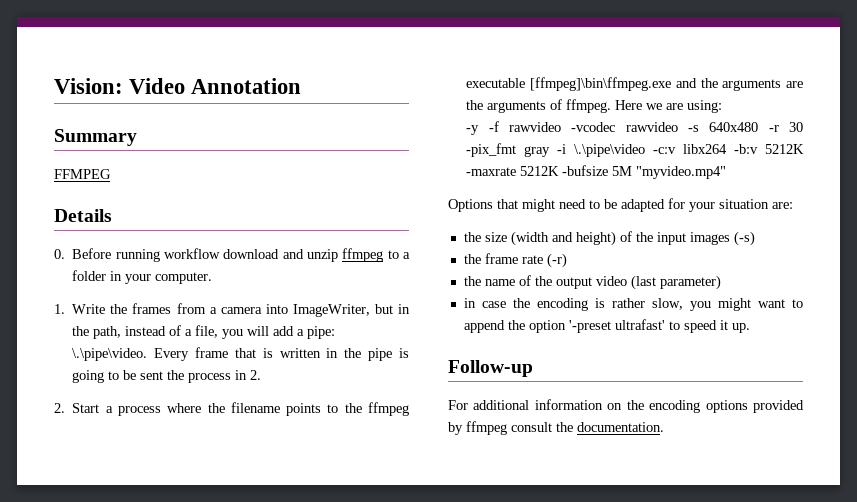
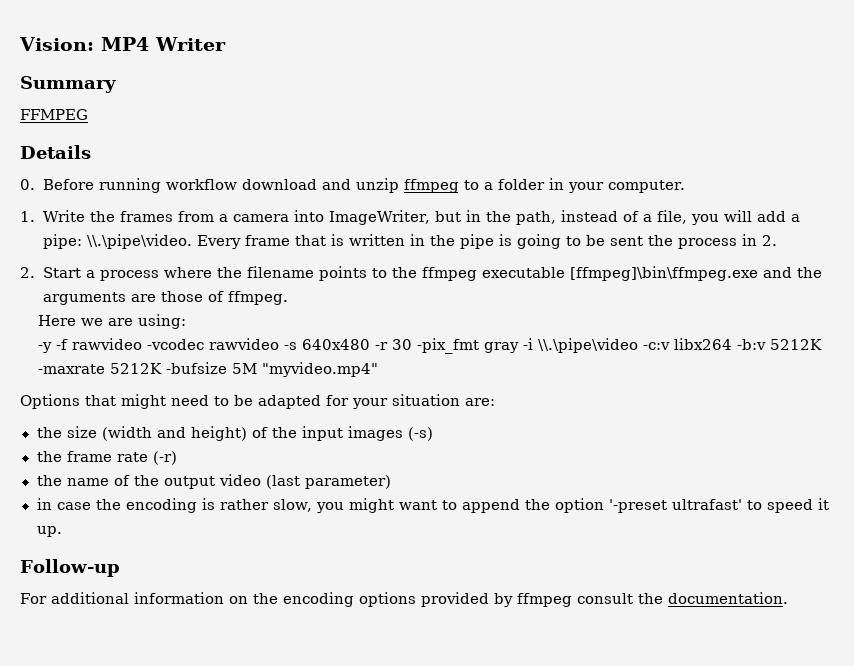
- Vision: Video Annotation
+ Vision: MP4 Writer
- 1. Write the frames from a camera into ImageWriter, but in the path, instead of a file, you will add a pipe: \.\pipe\video. Every frame that is written in the pipe is going to be sent the process in 2.
+ 1. Write the frames from a camera into ImageWriter, but in the path, instead of a file, you will add a pipe: \\.\pipe\video. Every frame that is written in the pipe is going to be sent the process in 2.
- 2. Start a process where the filename points to the ffmpeg executable [ffmpeg]\bin\ffmpeg.exe and the arguments are the arguments of ffmpeg. Here we are using:
+ 2. Start a process where the filename points to the ffmpeg executable [ffmpeg]\bin\ffmpeg.exe and the arguments are those of ffmpeg.
+ Here we are using:
- -y -f rawvideo -vcodec rawvideo -s 640x480 -r 30 -pix_fmt gray -i \.\pipe\video -c:v libx264 -b:v 5212K -maxrate 5212K -bufsize 5M "myvideo.mp4"
+ -y -f rawvideo -vcodec rawvideo -s 640x480 -r 30 -pix_fmt gray -i \\.\pipe\video -c:v libx264 -b:v 5212K -maxrate 5212K -bufsize 5M "myvideo.mp4"

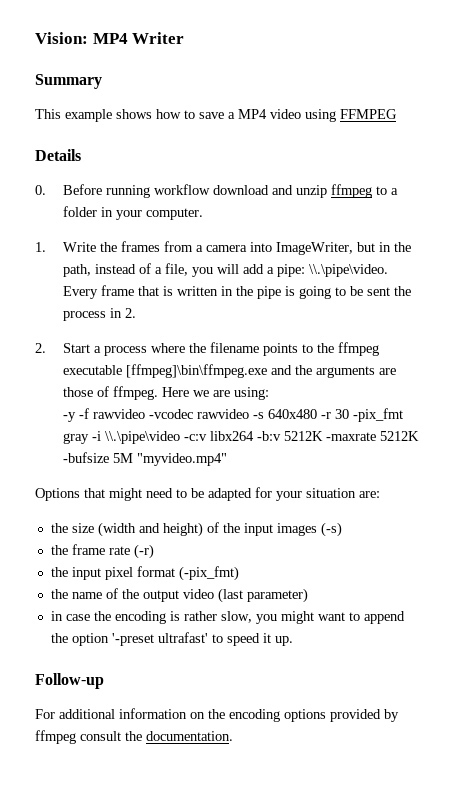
- FFMPEG
+ This example shows how to save a MP4 video using FFMPEG
- 2. Start a process where the filename points to the ffmpeg executable [ffmpeg]\bin\ffmpeg.exe and the arguments are those of ffmpeg.
- Here we are using:
+ 2. Start a process where the filename points to the ffmpeg executable [ffmpeg]\bin\ffmpeg.exe and the arguments are those of ffmpeg. Here we are using:
+ the input pixel format (-pix_fmt)

